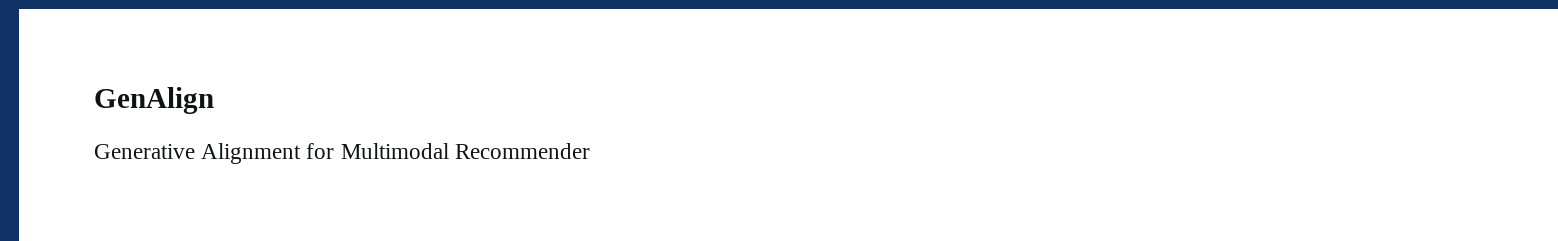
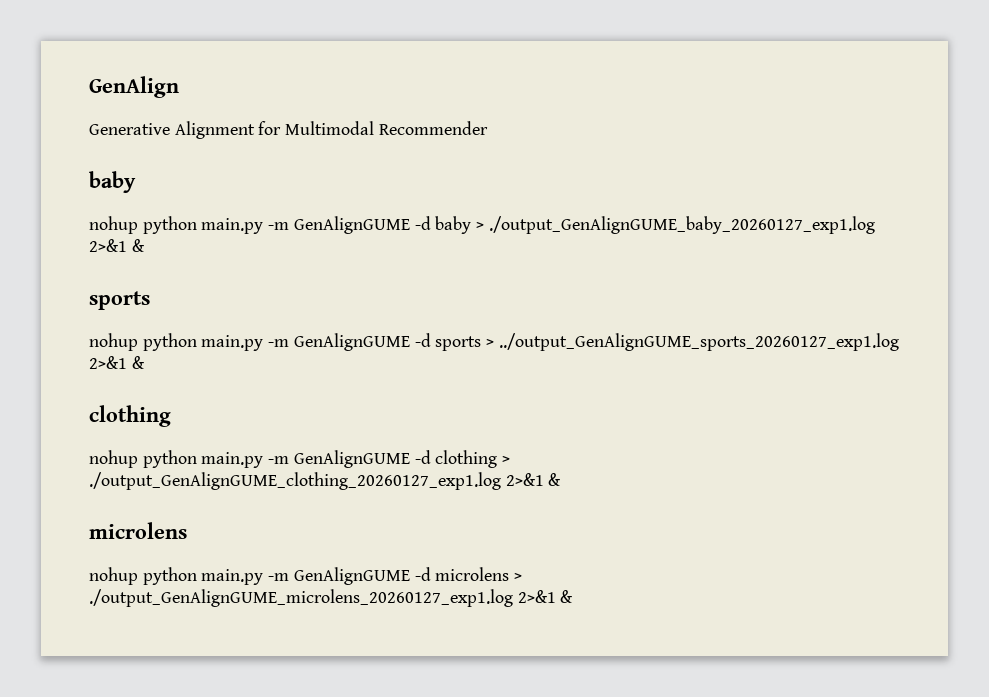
  Generative Alignment for Multimodal Recommender
+ baby
+ nohup python main.py -m GenAlignGUME -d baby > ./output_GenAlignGUME_baby_20260127_exp1.log 2>&1 &
+ sports
+ nohup python main.py -m GenAlignGUME -d sports > ../output_GenAlignGUME_sports_20260127_exp1.log 2>&1 &
+ clothing
+ nohup python main.py -m GenAlignGUME -d clothing > ./output_GenAlignGUME_clothing_20260127_exp1.log 2>&1 &
+ microlens
+ nohup python main.py -m GenAlignGUME -d microlens > ./output_GenAlignGUME_microlens_20260127_exp1.log 2>&1 &

